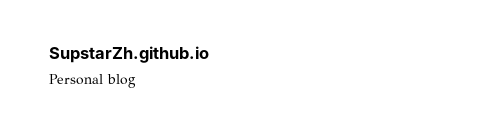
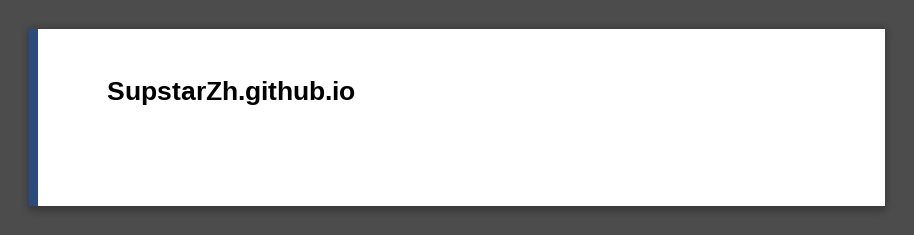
- Personal blog

